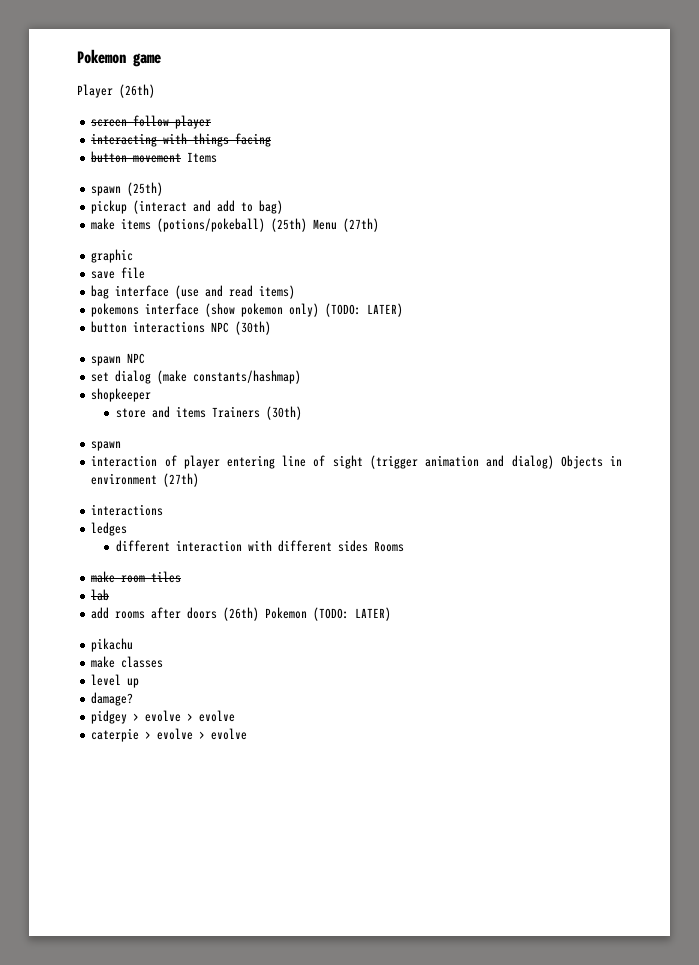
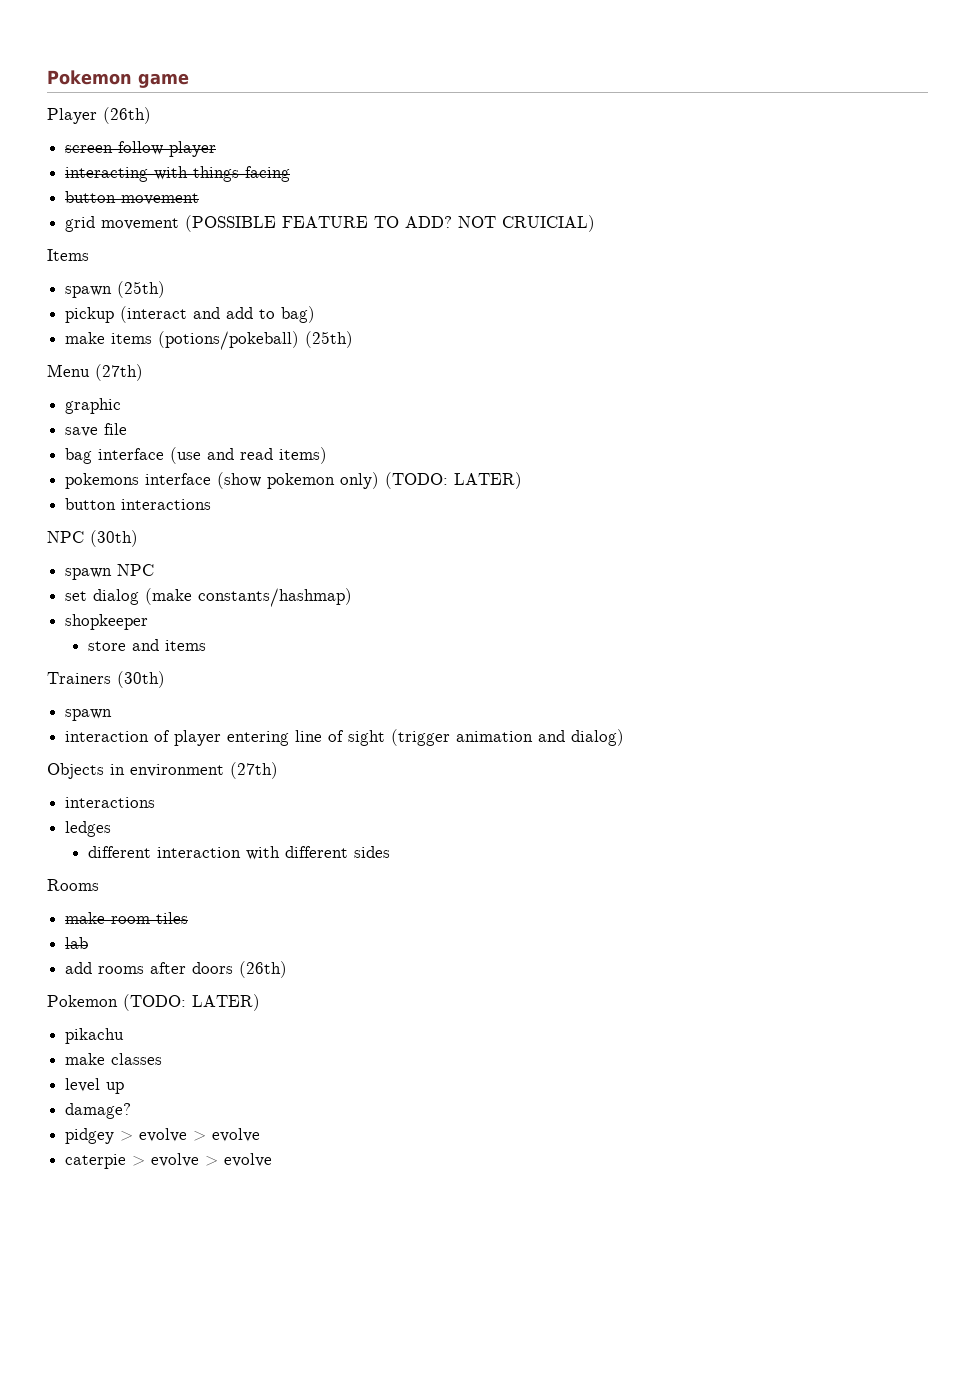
- button movement Items
+ button movement
+ grid movement (POSSIBLE FEATURE TO ADD? NOT CRUICIAL)
+ Items
- make items (potions/pokeball) (25th) Menu (27th)
+ make items (potions/pokeball) (25th)
+ Menu (27th)
- button interactions NPC (30th)
+ button interactions
+ NPC (30th)
- store and items Trainers (30th)
+ store and items
+ Trainers (30th)
- interaction of player entering line of sight (trigger animation and dialog) Objects in environment (27th)
+ interaction of player entering line of sight (trigger animation and dialog)
+ Objects in environment (27th)
- different interaction with different sides Rooms
+ different interaction with different sides
+ Rooms
- add rooms after doors (26th) Pokemon (TODO: LATER)
+ add rooms after doors (26th)
+ Pokemon (TODO: LATER)

